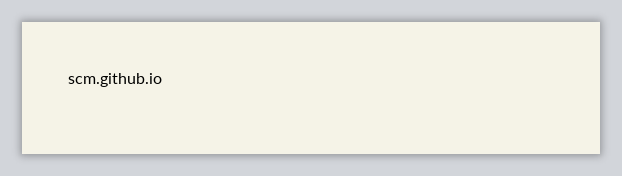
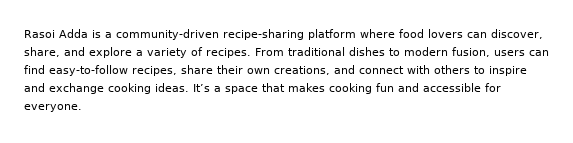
- scm.github.io
+ Rasoi Adda is a community-driven recipe-sharing platform where food lovers can discover, share, and explore a variety of recipes. From traditional dishes to modern fusion, users can find easy-to-follow recipes, share their own creations, and connect with others to inspire and exchange cooking ideas. It’s a space that makes cooking fun and accessible for everyone.

